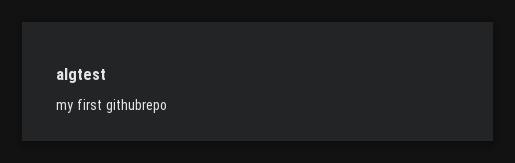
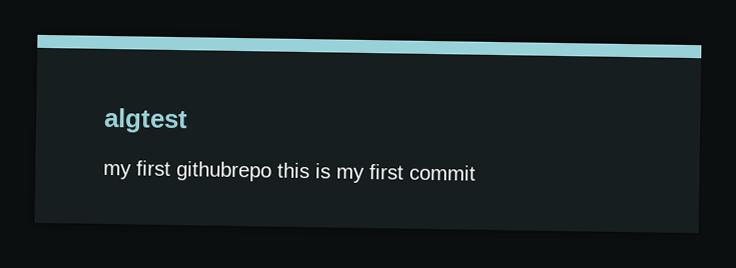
- my first githubrepo
+ my first githubrepo this is my first commit

